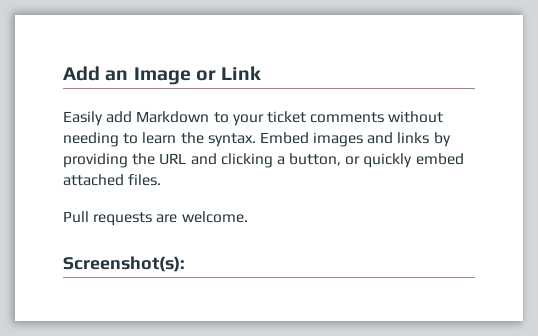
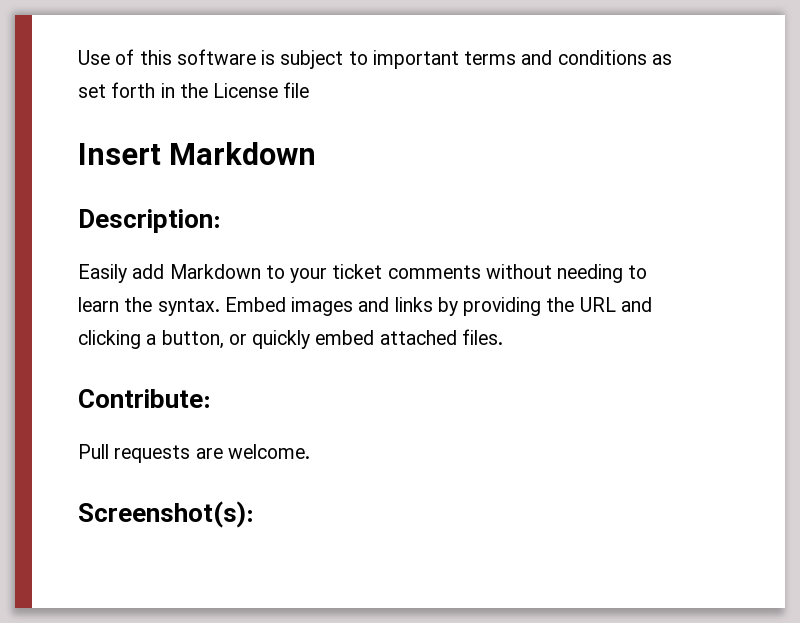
- Add an Image or Link
+ Use of this software is subject to important terms and conditions as set forth in the License file
+ Insert Markdown
+ Description:
+ Contribute:

